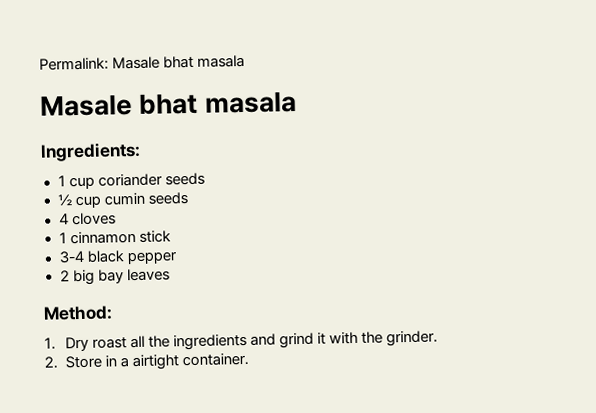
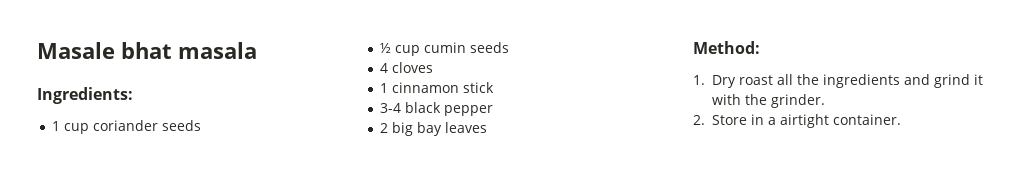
- Permalink: Masale bhat masala

